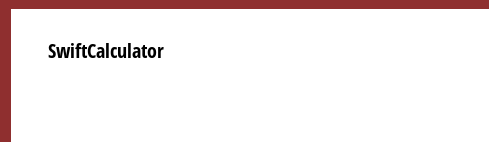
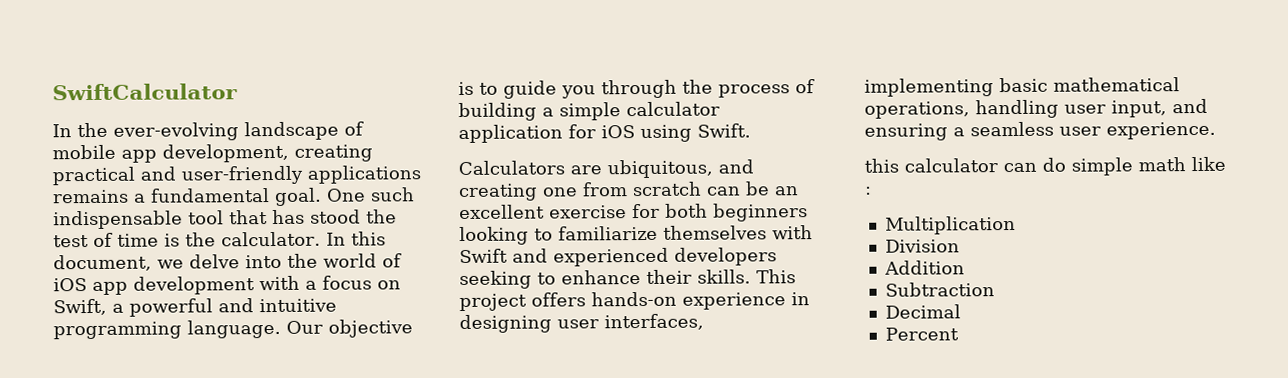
+ In the ever-evolving landscape of mobile app development, creating practical and user-friendly applications remains a fundamental goal. One such indispensable tool that has stood the test of time is the calculator. In this document, we delve into the world of iOS app development with a focus on Swift, a powerful and intuitive programming language. Our objective is to guide you through the process of building a simple calculator application for iOS using Swift.
+ Calculators are ubiquitous, and creating one from scratch can be an excellent exercise for both beginners looking to familiarize themselves with Swift and experienced developers seeking to enhance their skills. This project offers hands-on experience in designing user interfaces, implementing basic mathematical operations, handling user input, and ensuring a seamless user experience.
+ this calculator can do simple math like :
+ Multiplication
+ Division
+ Addition
+ Subtraction
+ Decimal
+ Percent

